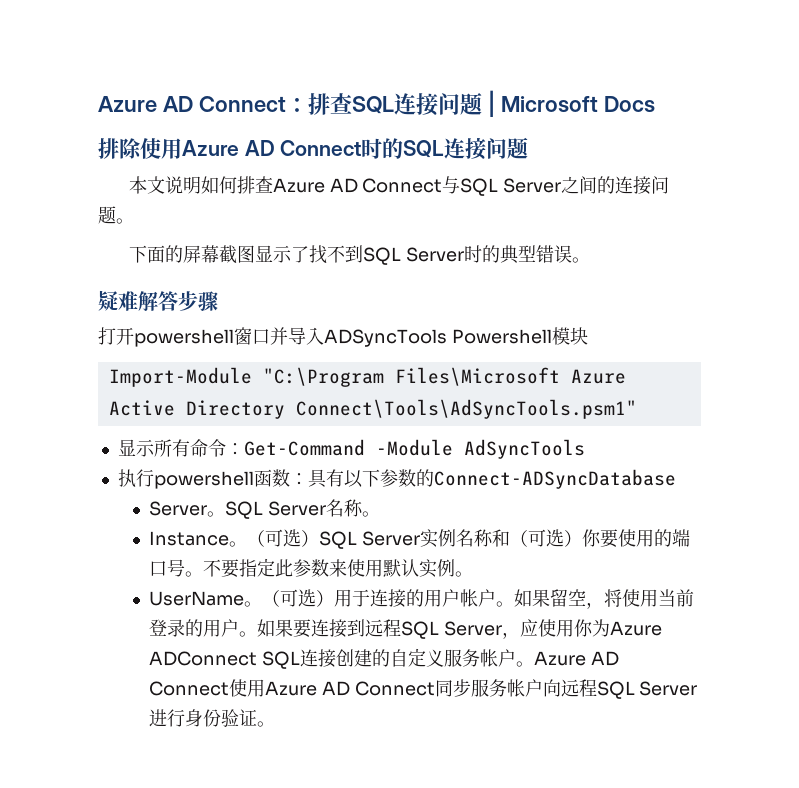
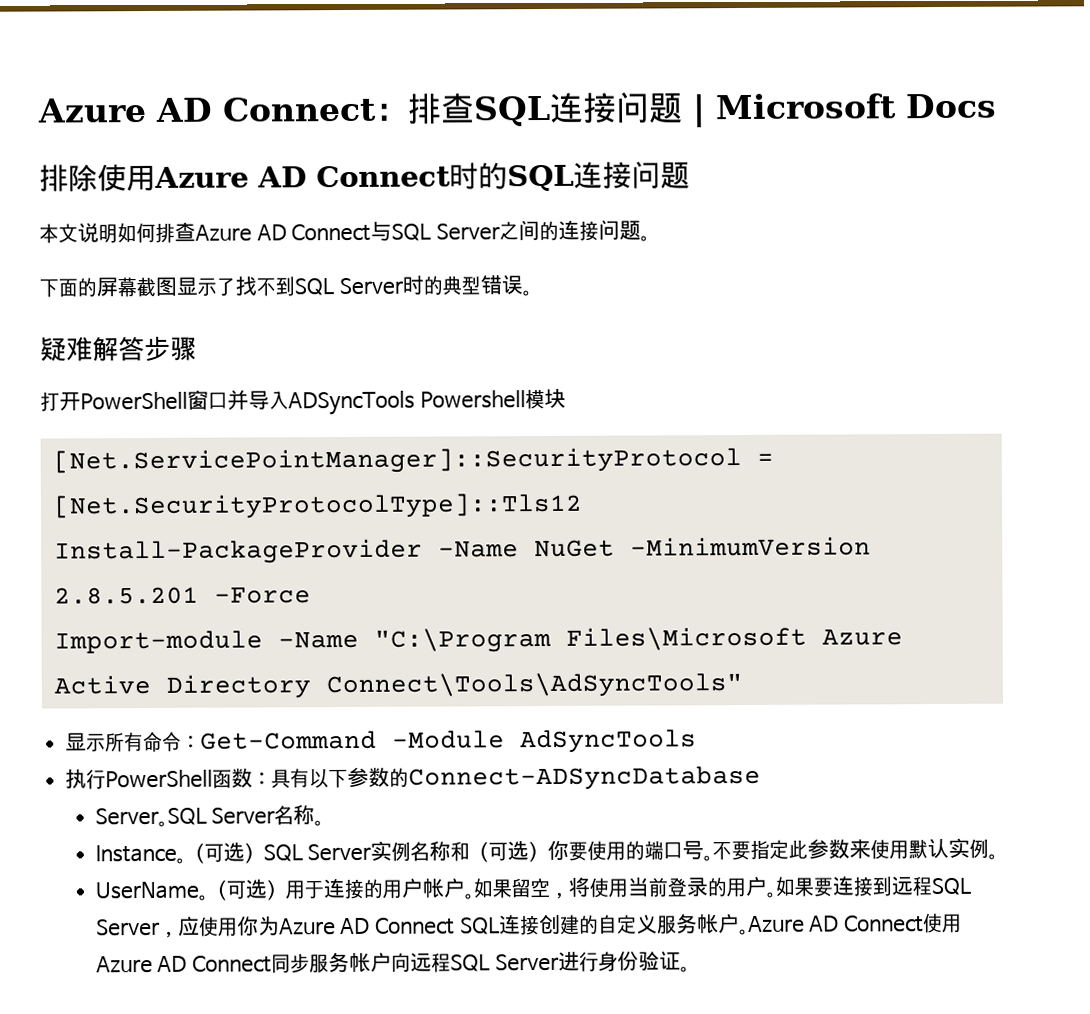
- 打开powershell窗口并导入ADSyncTools Powershell模块
+ 打开PowerShell窗口并导入ADSyncTools Powershell模块
- Import-Module "C:\Program Files\Microsoft Azure Active Directory Connect\Tools\AdSyncTools.psm1"
+ [Net.ServicePointManager]::SecurityProtocol = [Net.SecurityProtocolType]::Tls12
+ Install-PackageProvider -Name NuGet -MinimumVersion 2.8.5.201 -Force
+ Import-module -Name "C:\Program Files\Microsoft Azure Active Directory Connect\Tools\AdSyncTools"
- 执行powershell函数：具有以下参数的Connect-ADSyncDatabase
+ 执行PowerShell函数：具有以下参数的Connect-ADSyncDatabase
- 如果要连接到远程SQL Server，应使用你为Azure ADConnect SQL连接创建的自定义服务帐户。
+ 如果要连接到远程SQL Server，应使用你为Azure AD Connect SQL连接创建的自定义服务帐户。

